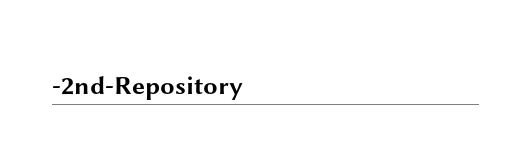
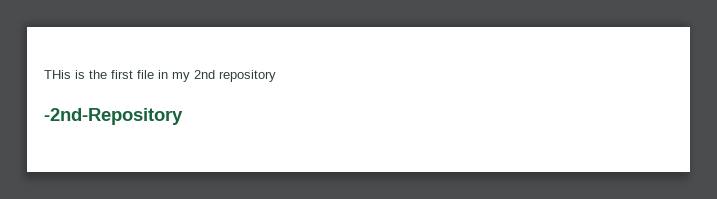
+ THis is the first file in my 2nd repository

